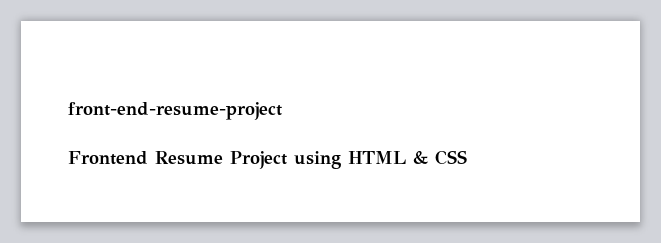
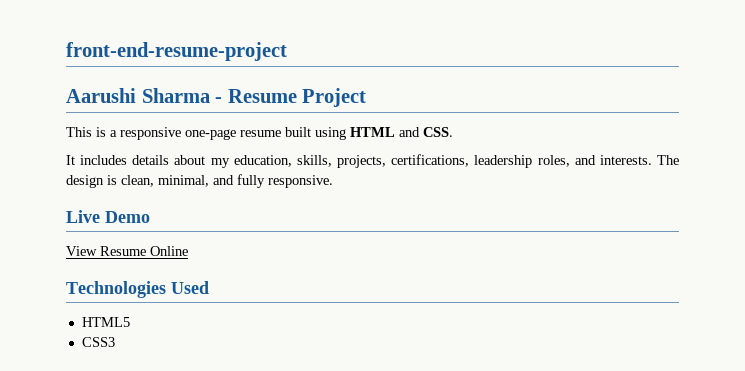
- Frontend Resume Project using HTML & CSS
+ Aarushi Sharma - Resume Project
+ This is a responsive one-page resume built using HTML and CSS.
+ It includes details about my education, skills, projects, certifications, leadership roles, and interests. The design is clean, minimal, and fully responsive.
+ Live Demo
+ View Resume Online
+ Technologies Used
+ HTML5
+ CSS3

